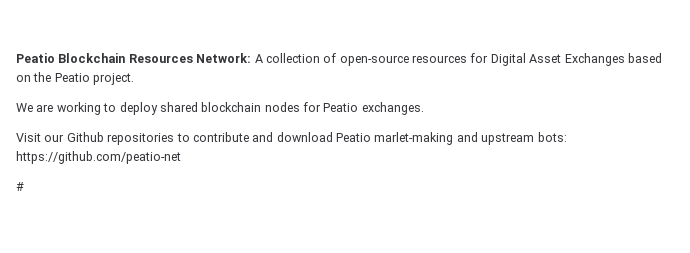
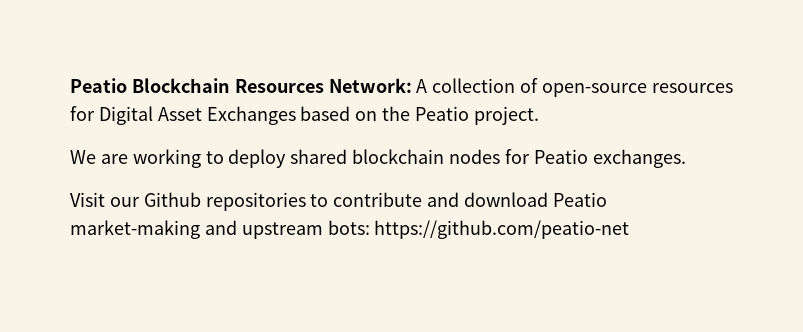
- Visit our Github repositories to contribute and download Peatio marlet-making and upstream bots: https://github.com/peatio-net
+ Visit our Github repositories to contribute and download Peatio market-making and upstream bots: https://github.com/peatio-net
- #

